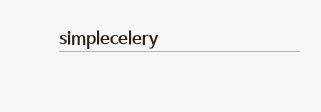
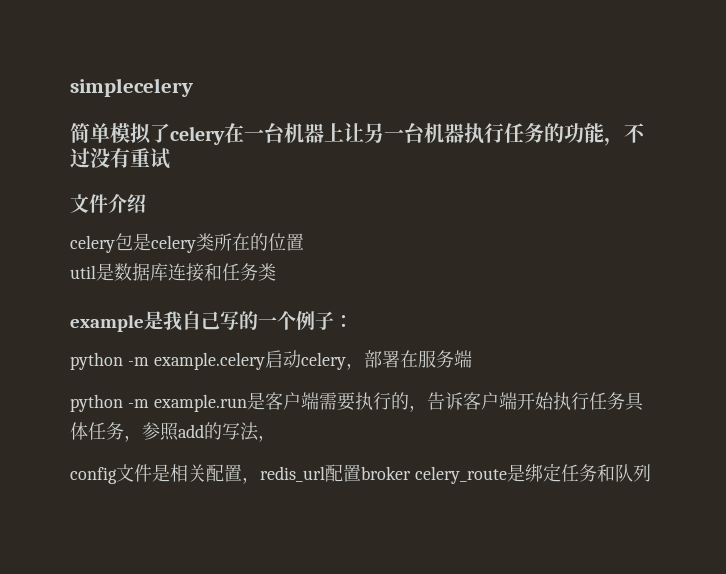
+ 简单模拟了celery在一台机器上让另一台机器执行任务的功能，不过没有重试
+ 文件介绍
+ celery包是celery类所在的位置
+ util是数据库连接和任务类
+ example是我自己写的一个例子：
+ python -m example.celery启动celery，部署在服务端
+ python -m example.run是客户端需要执行的，告诉客户端开始执行任务具体任务，参照add的写法，
+ config文件是相关配置，redis_url配置broker celery_route是绑定任务和队列

